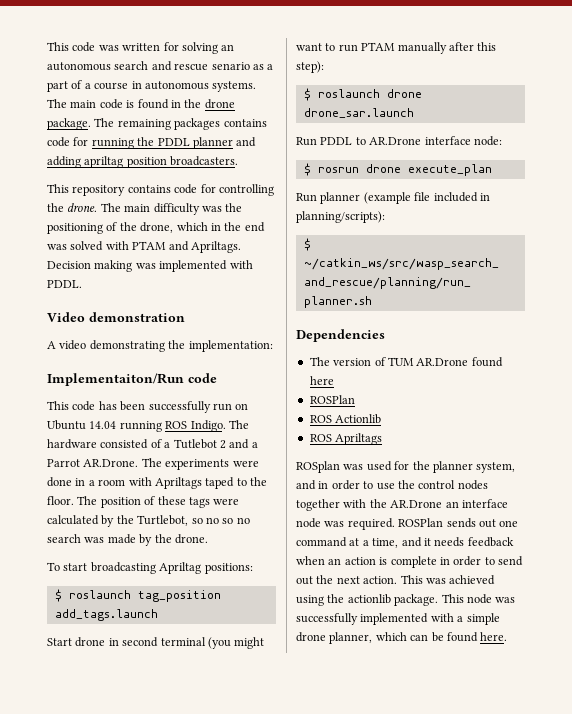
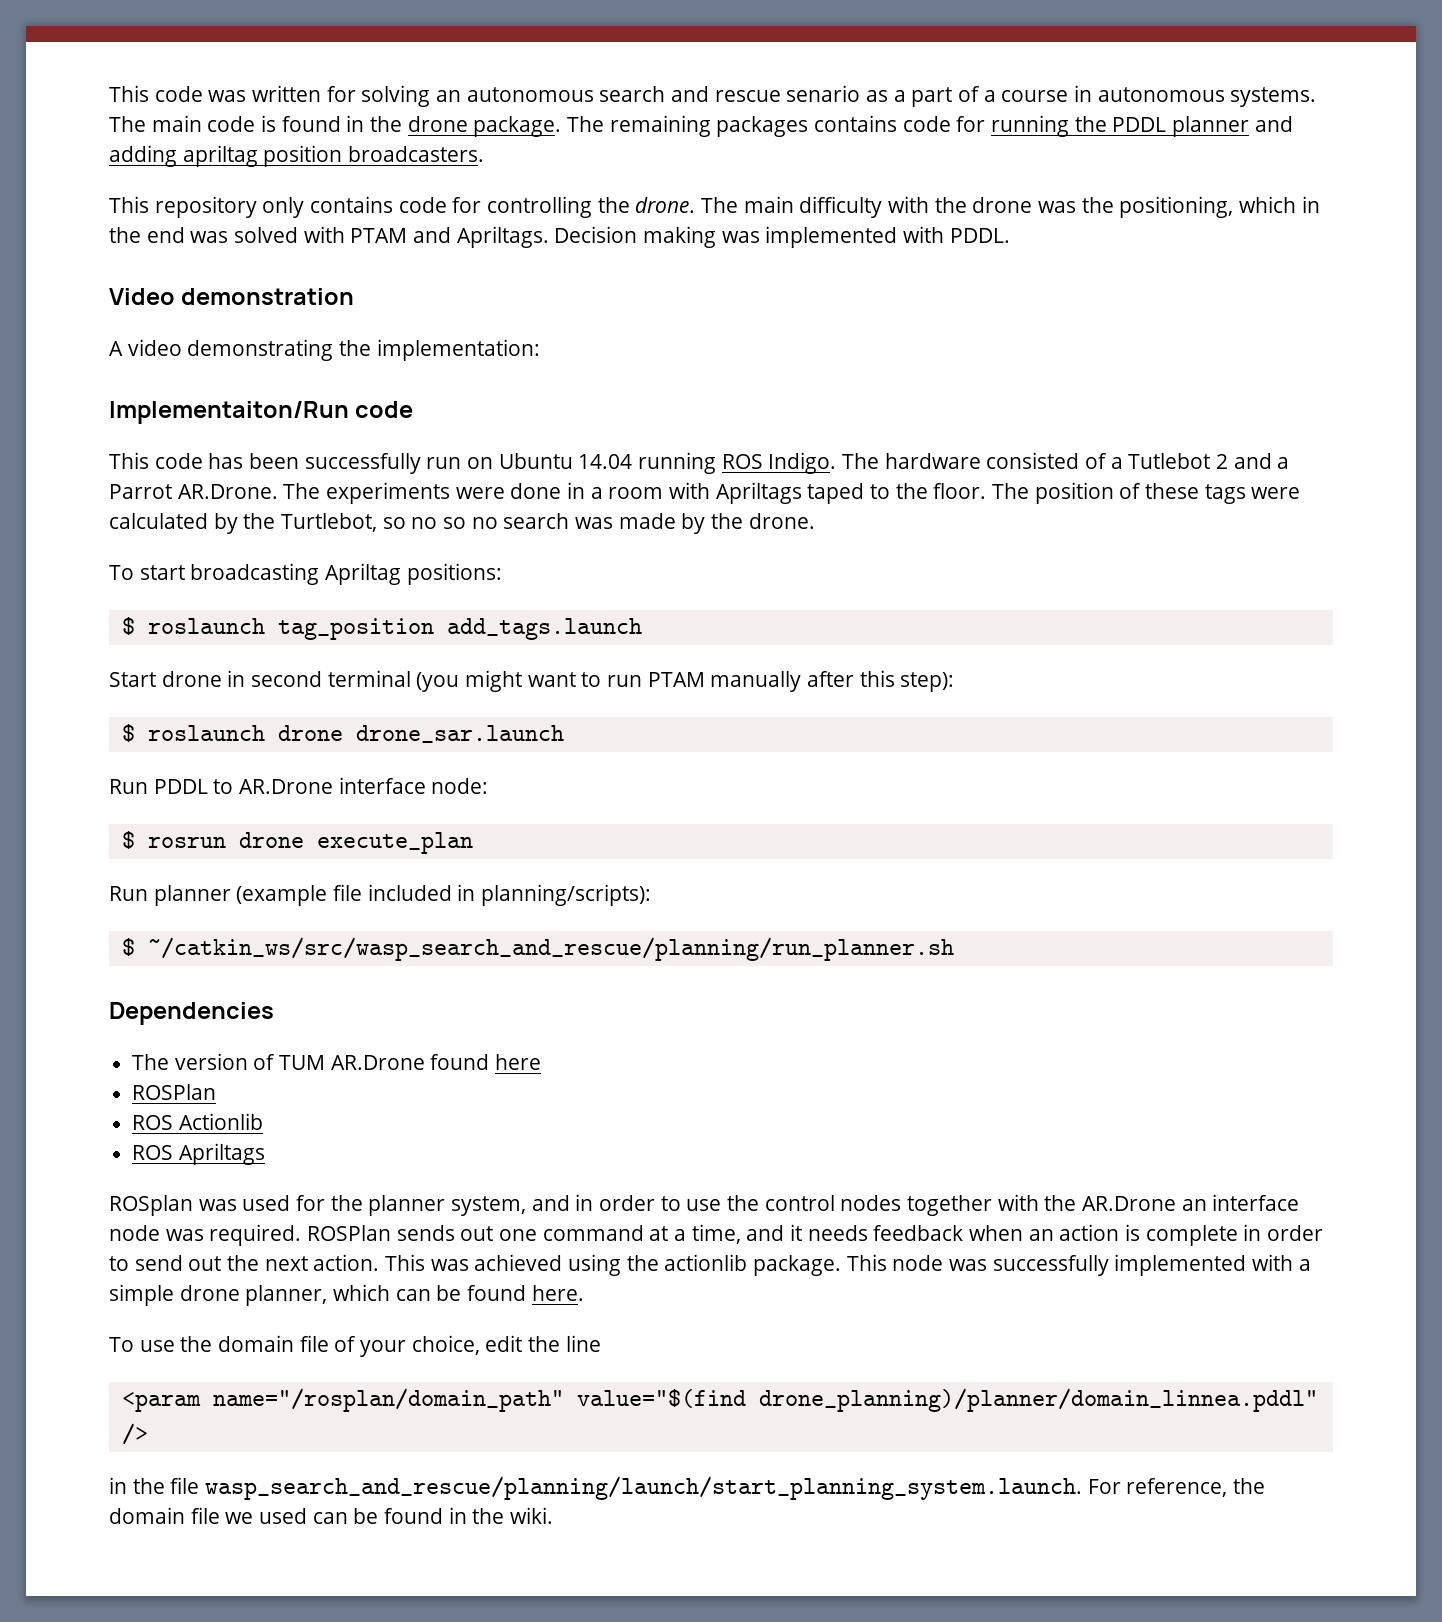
- This repository contains code for controlling the drone.
+ This repository only contains code for controlling the drone.
- The main difficulty was the positioning of the drone, which in the end was solved with PTAM and Apriltags.
+ The main difficulty with the drone was the positioning, which in the end was solved with PTAM and Apriltags.
+ To use the domain file of your choice, edit the line
+ <param name="/rosplan/domain_path" value="$(find drone_planning)/planner/domain_linnea.pddl" />
+ in the file wasp_search_and_rescue/planning/launch/start_planning_system.launch. For reference, the domain file we used can be found in the wiki.

